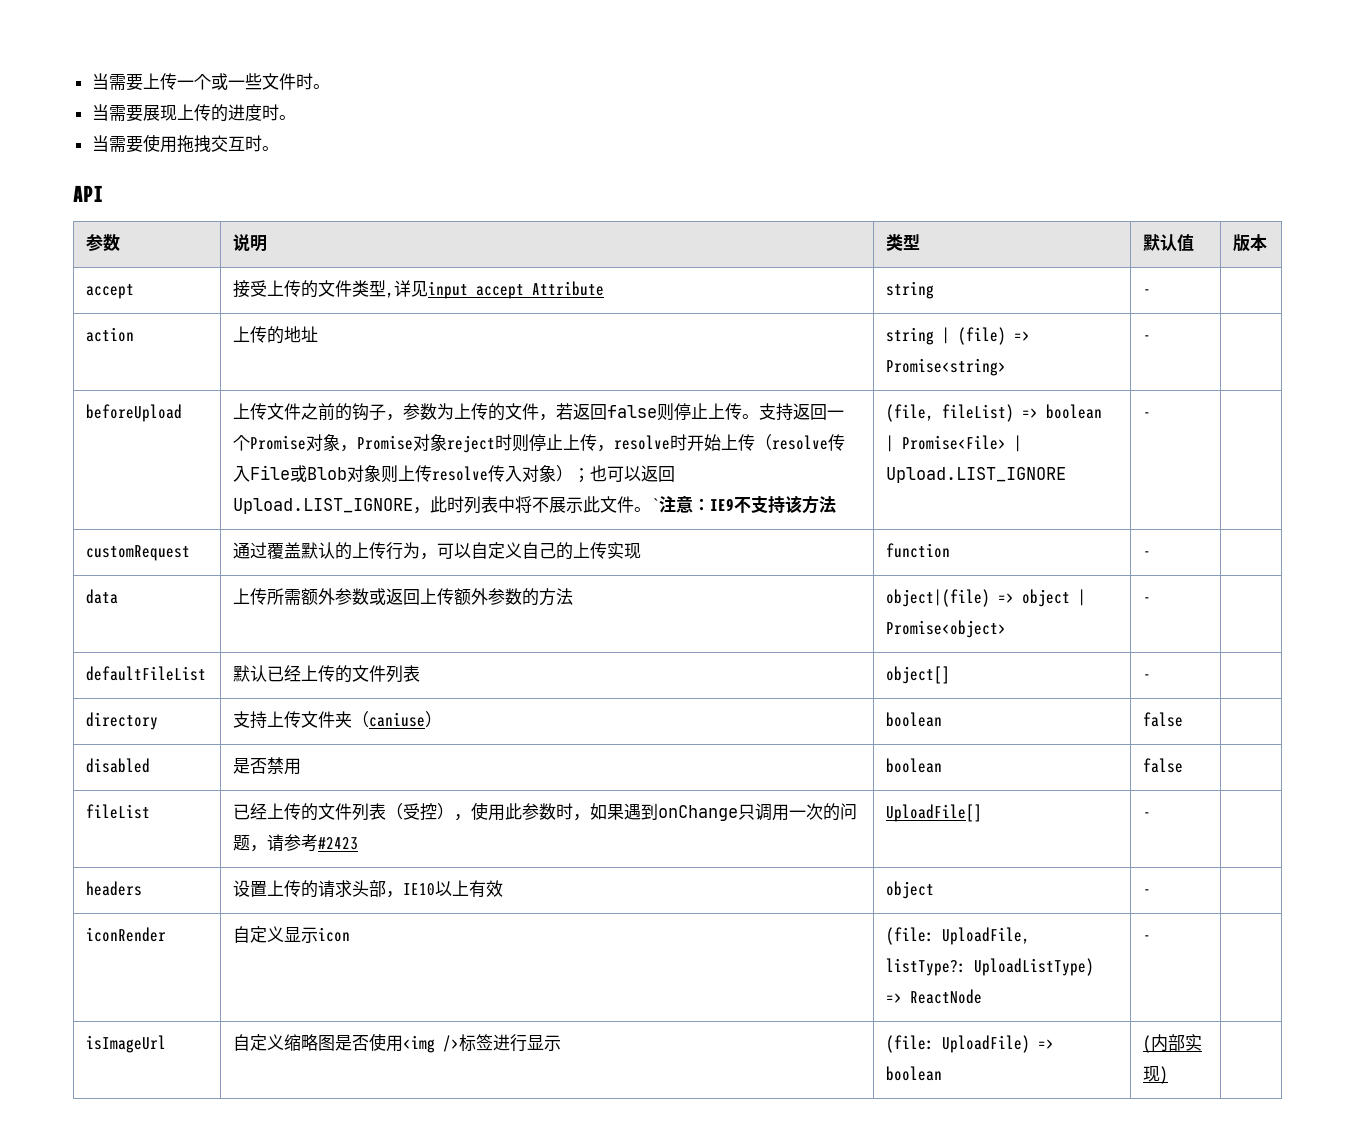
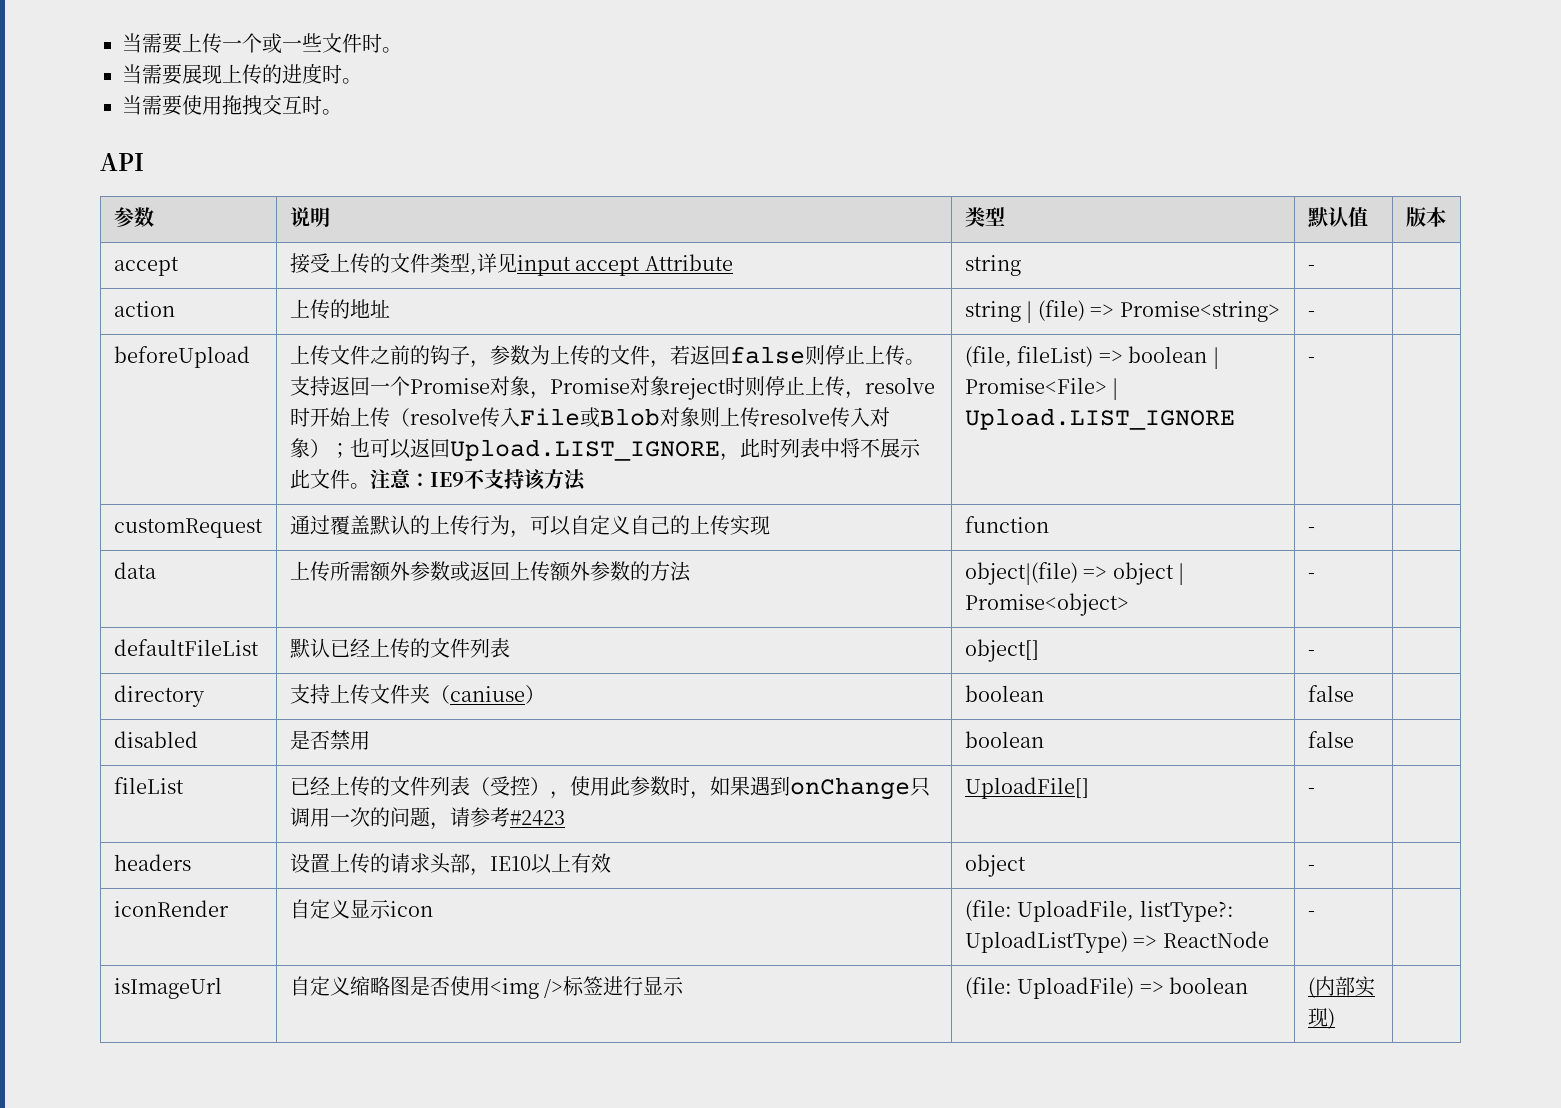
- `注意：IE9不支持该方法
+ 注意：IE9不支持该方法

